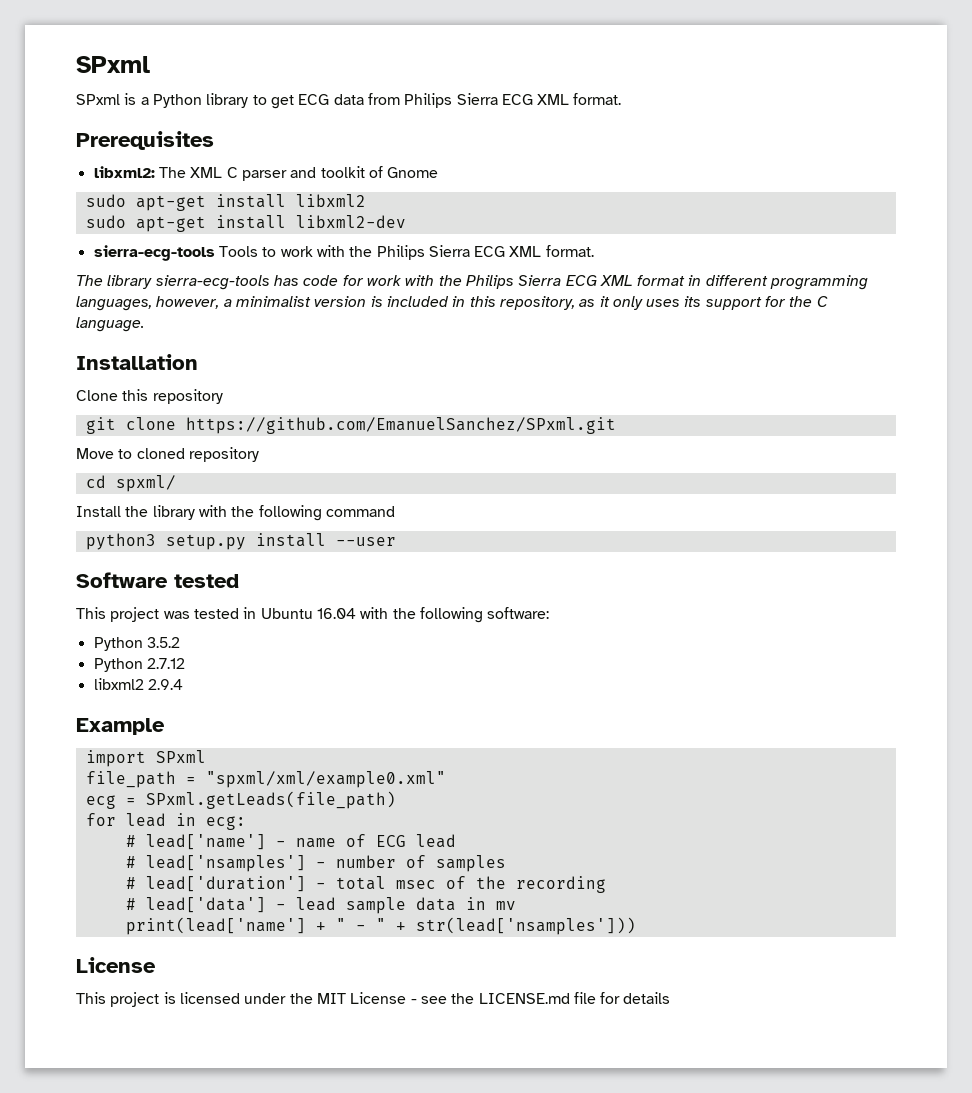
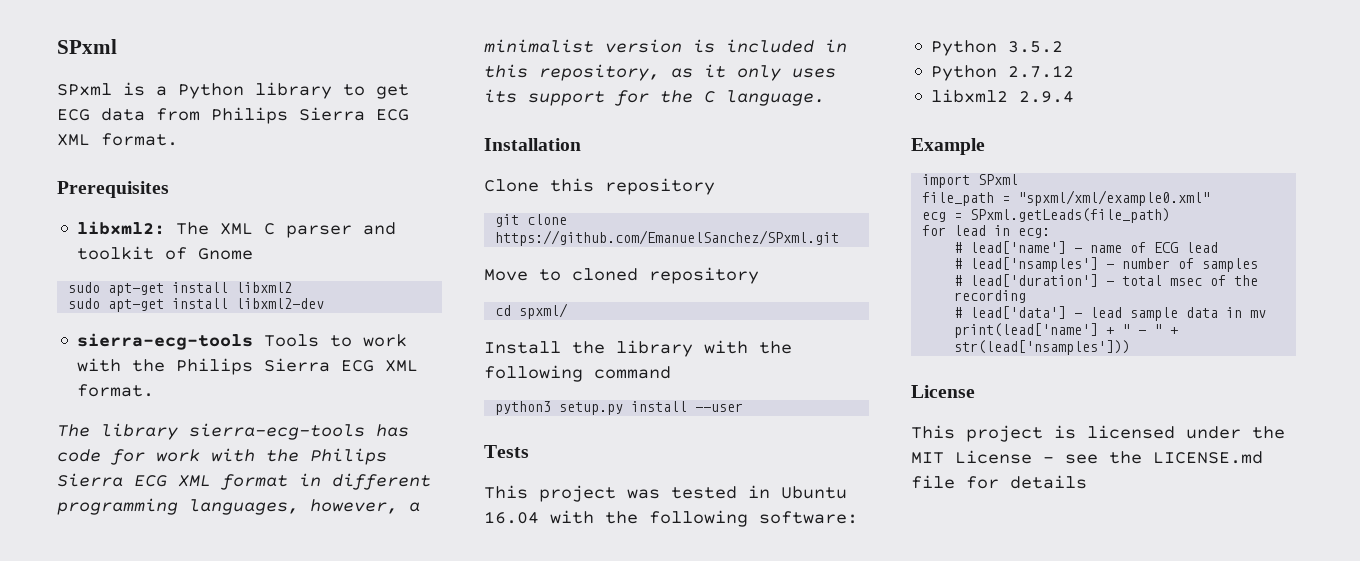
- Software tested
+ Tests

